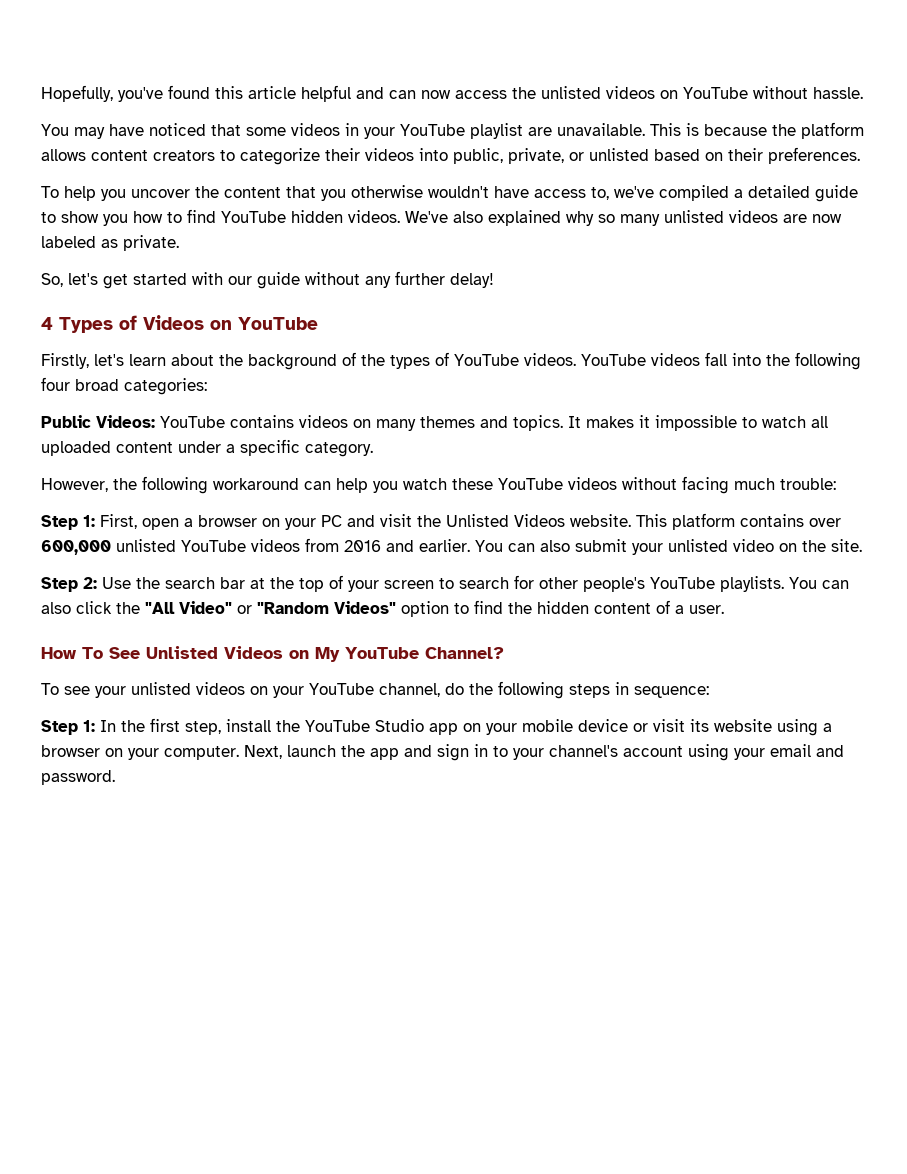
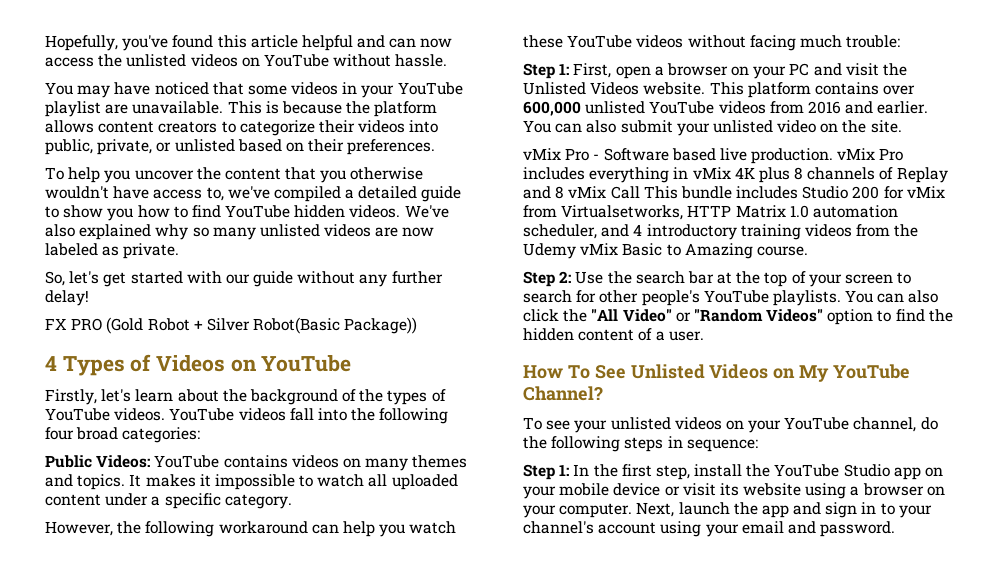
+ FX PRO (Gold Robot + Silver Robot(Basic Package))
+ vMix Pro - Software based live production. vMix Pro includes everything in vMix 4K plus 8 channels of Replay and 8 vMix Call This bundle includes Studio 200 for vMix from Virtualsetworks, HTTP Matrix 1.0 automation scheduler, and 4 introductory training videos from the Udemy vMix Basic to Amazing course.

